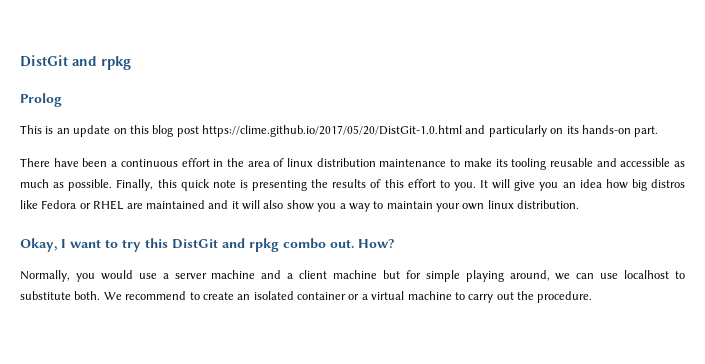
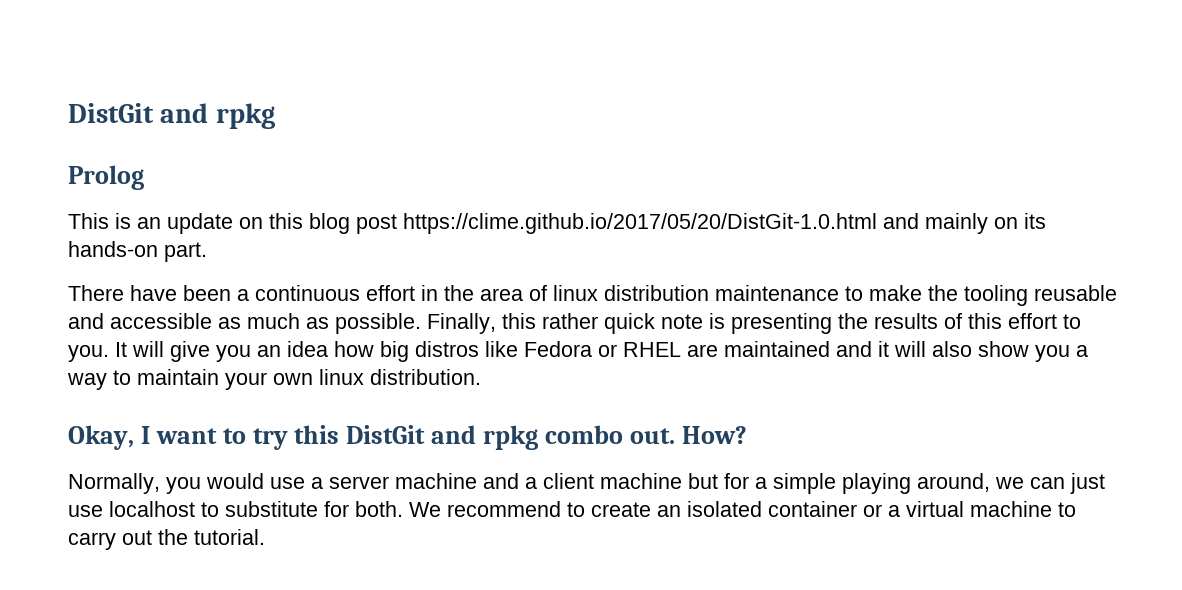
- This is an update on this blog post https://clime.github.io/2017/05/20/DistGit-1.0.html and particularly on its hands-on part.
+ This is an update on this blog post https://clime.github.io/2017/05/20/DistGit-1.0.html and mainly on its hands-on part.
- There have been a continuous effort in the area of linux distribution maintenance to make its tooling reusable and accessible as much as possible.
+ There have been a continuous effort in the area of linux distribution maintenance to make the tooling reusable and accessible as much as possible.
- Finally, this quick note is presenting the results of this effort to you.
+ Finally, this rather quick note is presenting the results of this effort to you.
- Normally, you would use a server machine and a client machine but for simple playing around, we can use localhost to substitute both.
+ Normally, you would use a server machine and a client machine but for a simple playing around, we can just use localhost to substitute for both.
- We recommend to create an isolated container or a virtual machine to carry out the procedure.
+ We recommend to create an isolated container or a virtual machine to carry out the tutorial.

